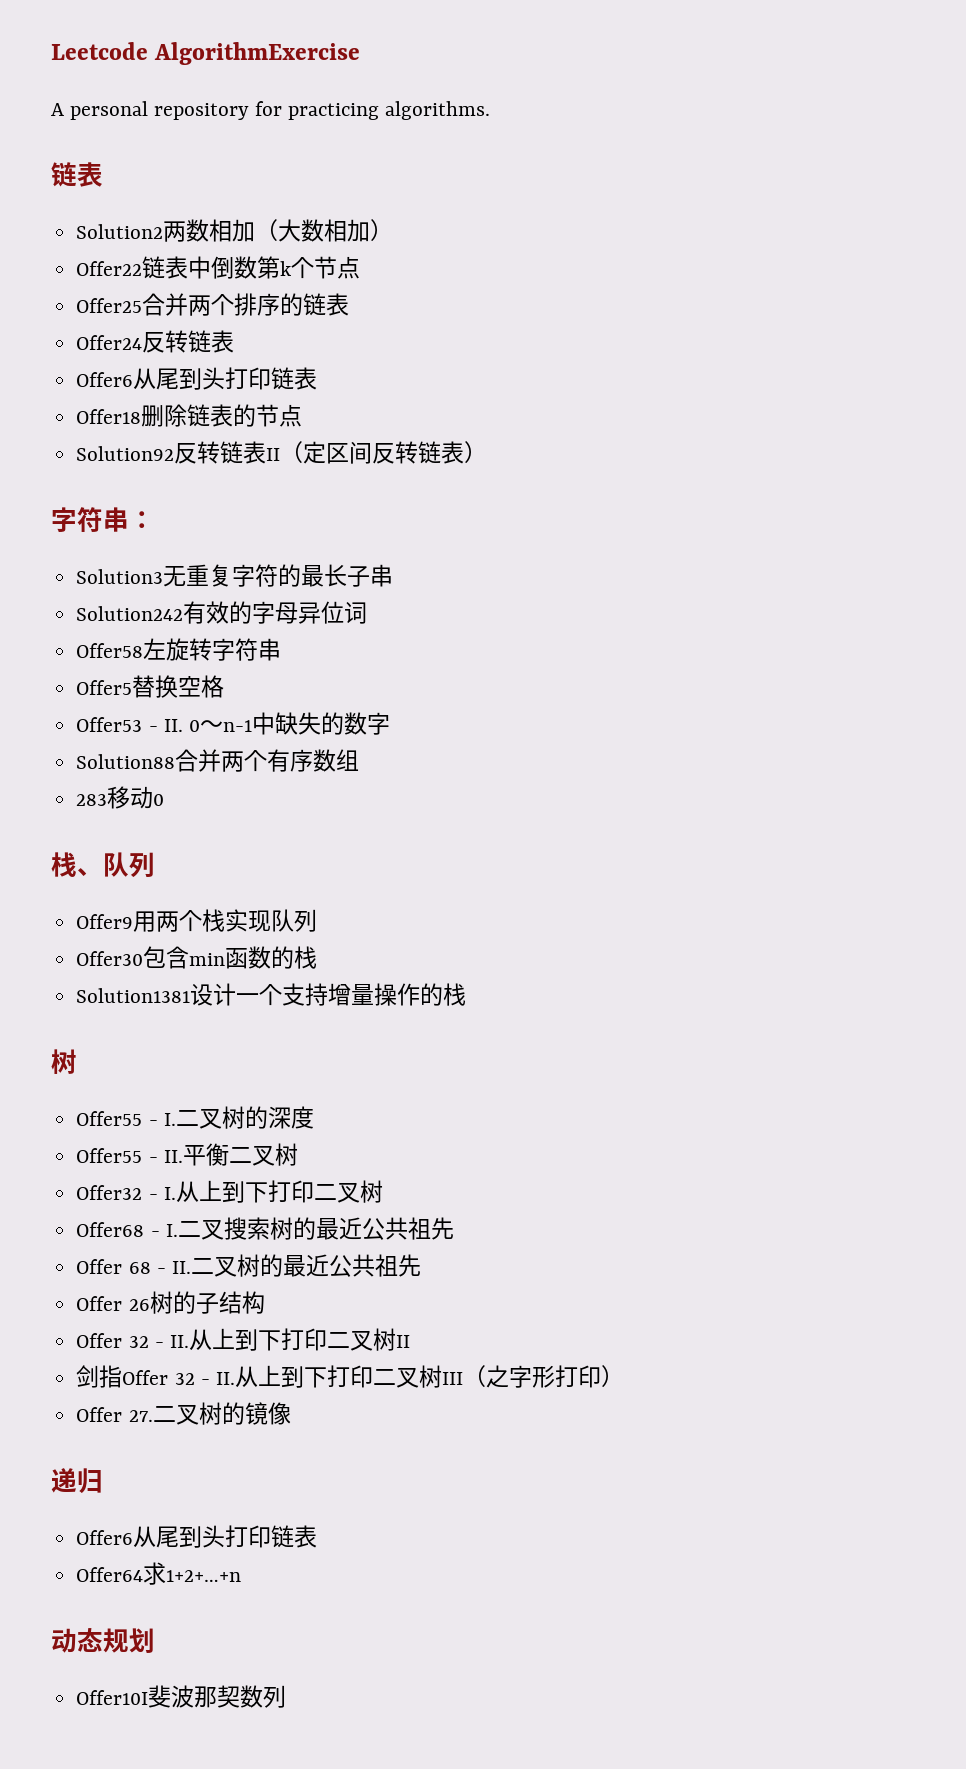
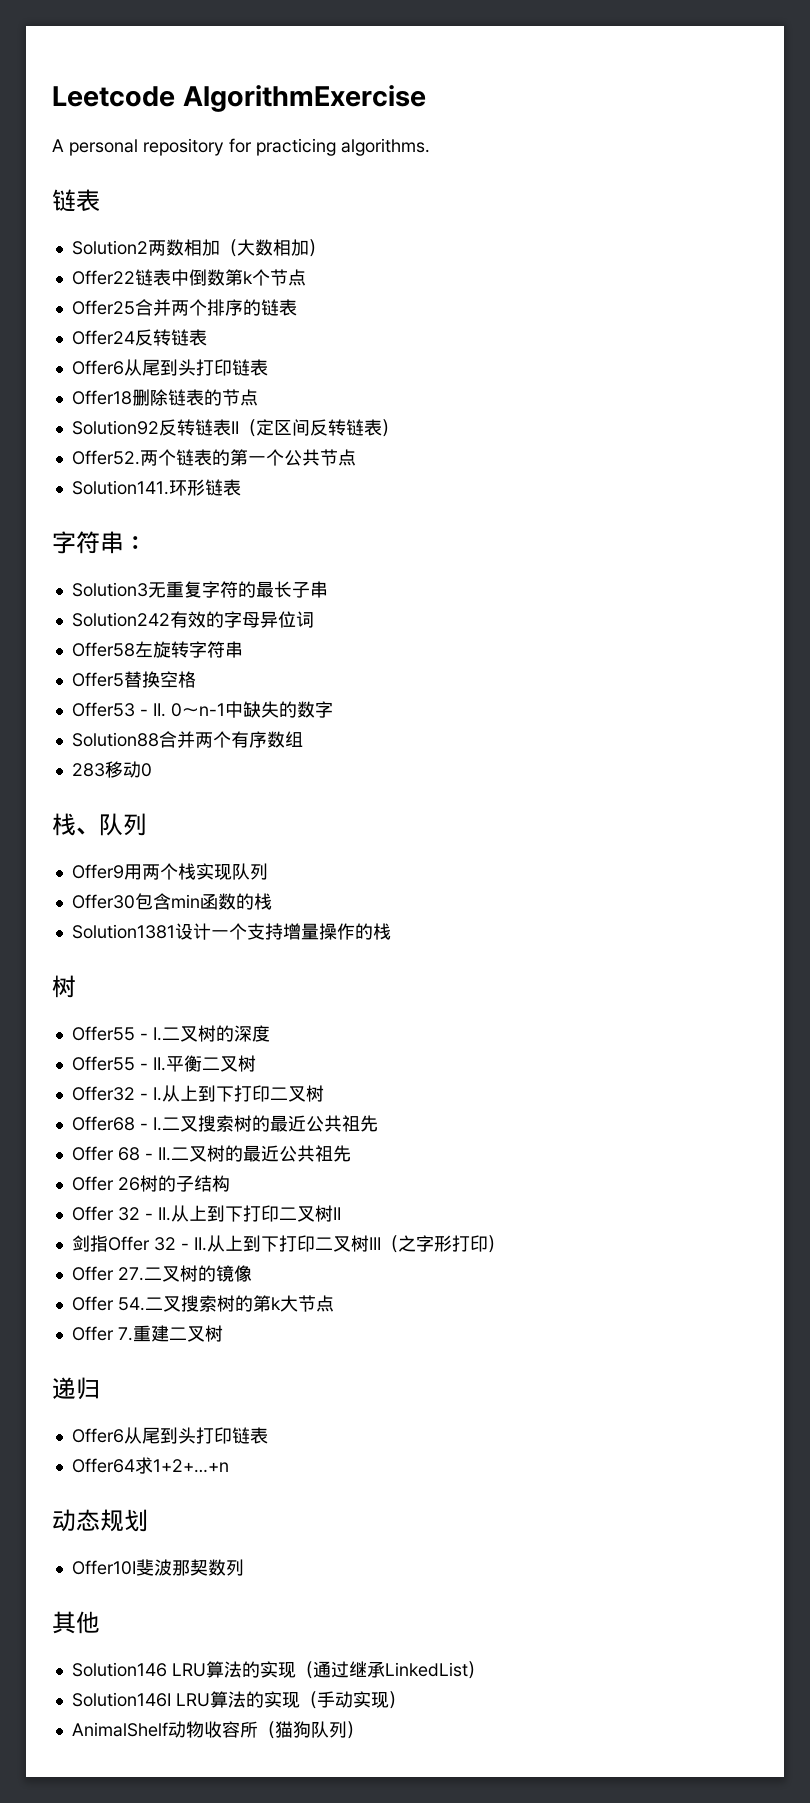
+ Offer52.两个链表的第一个公共节点
+ Solution141.环形链表
+ Offer 54.二叉搜索树的第k大节点
+ Offer 7.重建二叉树
+ 其他
+ Solution146 LRU算法的实现（通过继承LinkedList）
+ Solution146I LRU算法的实现（手动实现）
+ AnimalShelf动物收容所（猫狗队列）

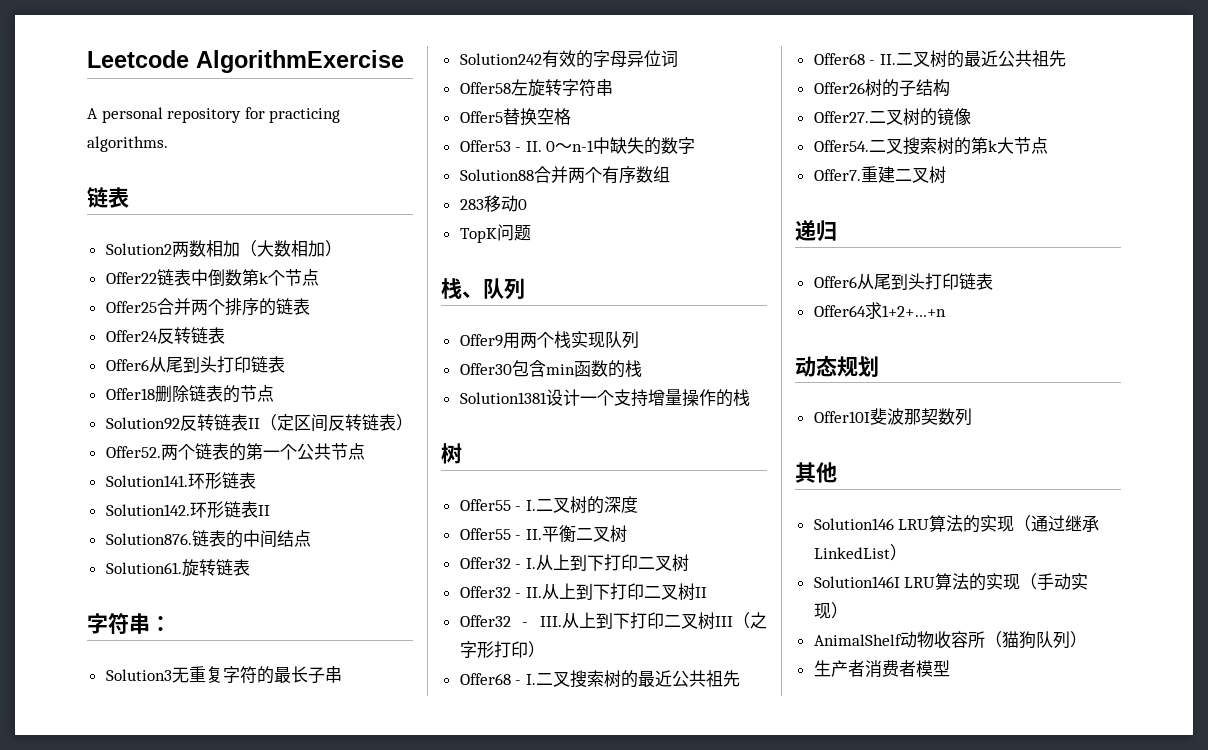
+ Solution142.环形链表II
+ Solution876.链表的中间结点
+ Solution61.旋转链表
+ TopK问题
- Offer68 - I.二叉搜索树的最近公共祖先
- Offer 68 - II.二叉树的最近公共祖先
- Offer 26树的子结构
- Offer 32 - II.从上到下打印二叉树II
+ Offer32 - II.从上到下打印二叉树II
- 剑指Offer 32 - II.从上到下打印二叉树III（之字形打印）
+ Offer32 - III.从上到下打印二叉树III（之字形打印）
- Offer 27.二叉树的镜像
+ Offer68 - I.二叉搜索树的最近公共祖先
+ Offer68 - II.二叉树的最近公共祖先
+ Offer26树的子结构
+ Offer27.二叉树的镜像
- Offer 54.二叉搜索树的第k大节点
+ Offer54.二叉搜索树的第k大节点
- Offer 7.重建二叉树
+ Offer7.重建二叉树
+ 生产者消费者模型

